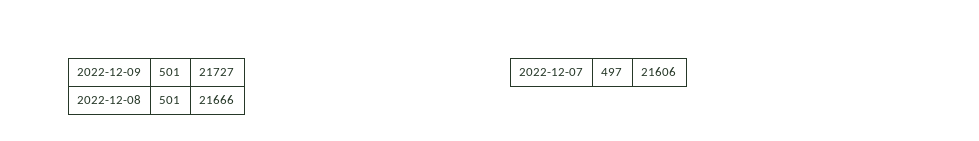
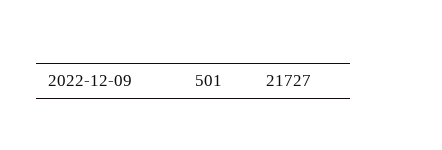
- 2022-12-08 | 501 | 21666
- 2022-12-07 | 497 | 21606

